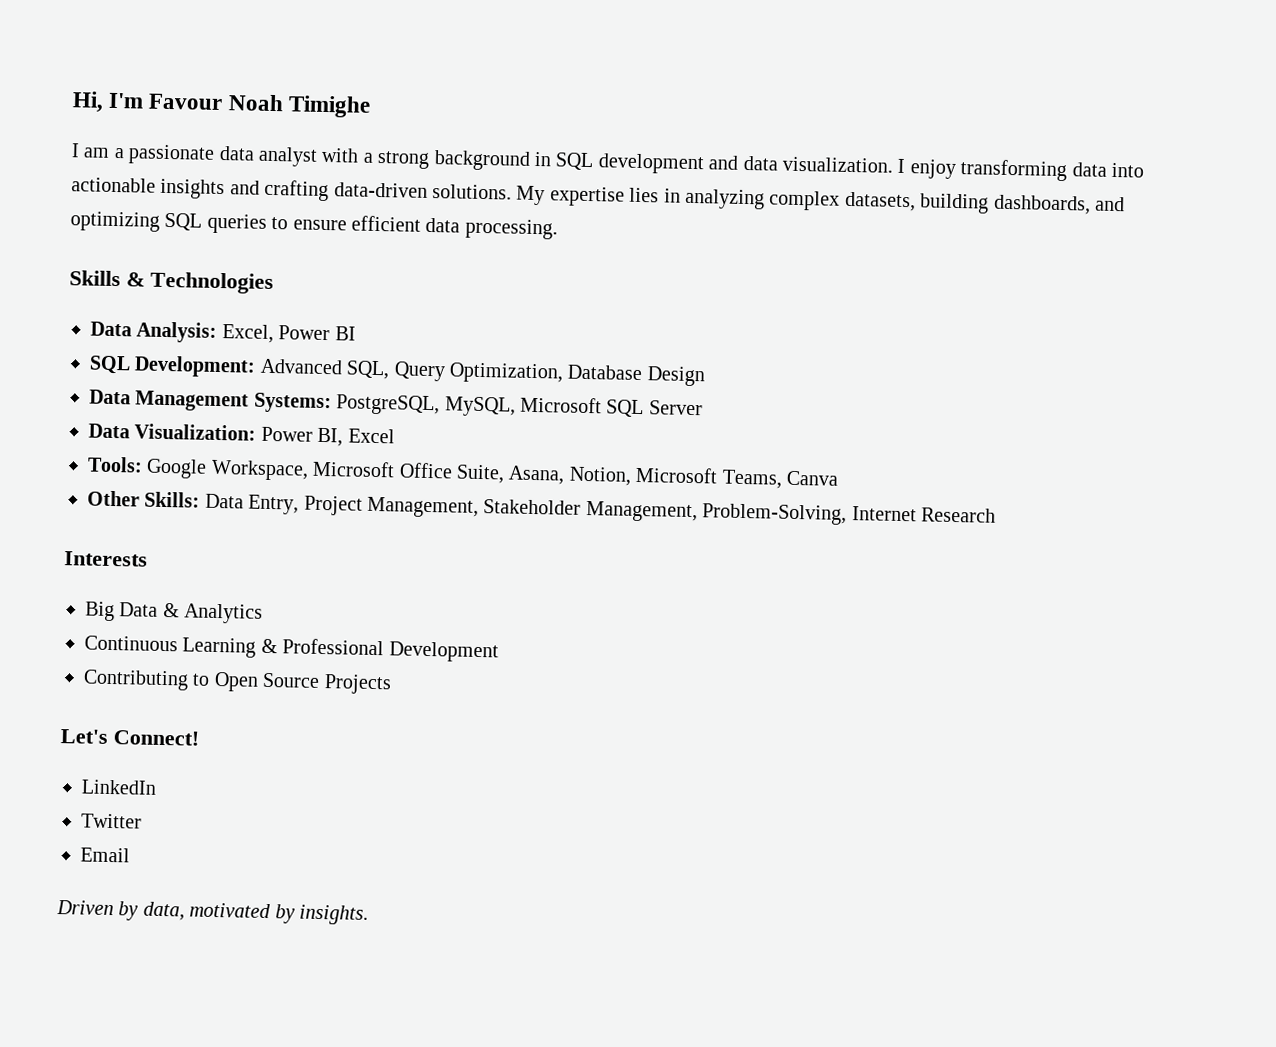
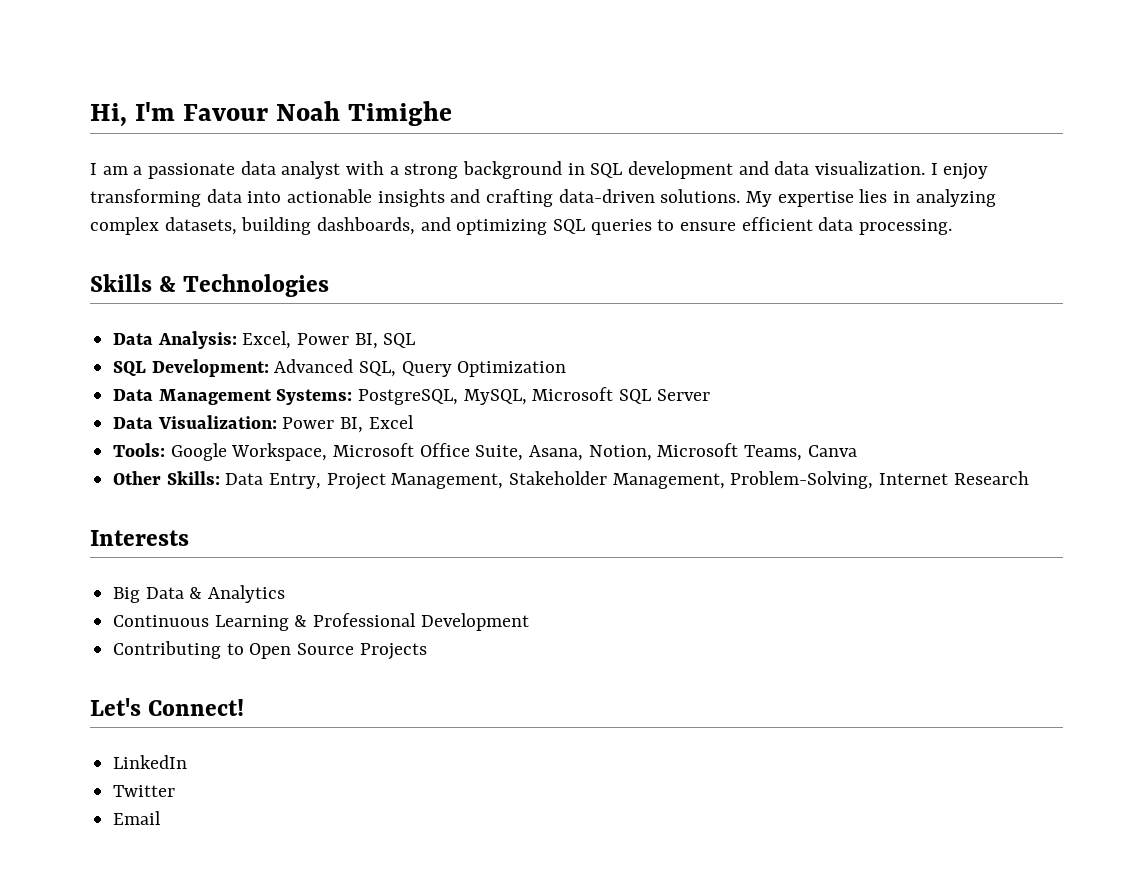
- Data Analysis: Excel, Power BI
+ Data Analysis: Excel, Power BI, SQL
- SQL Development: Advanced SQL, Query Optimization, Database Design
+ SQL Development: Advanced SQL, Query Optimization
- Driven by data, motivated by insights.

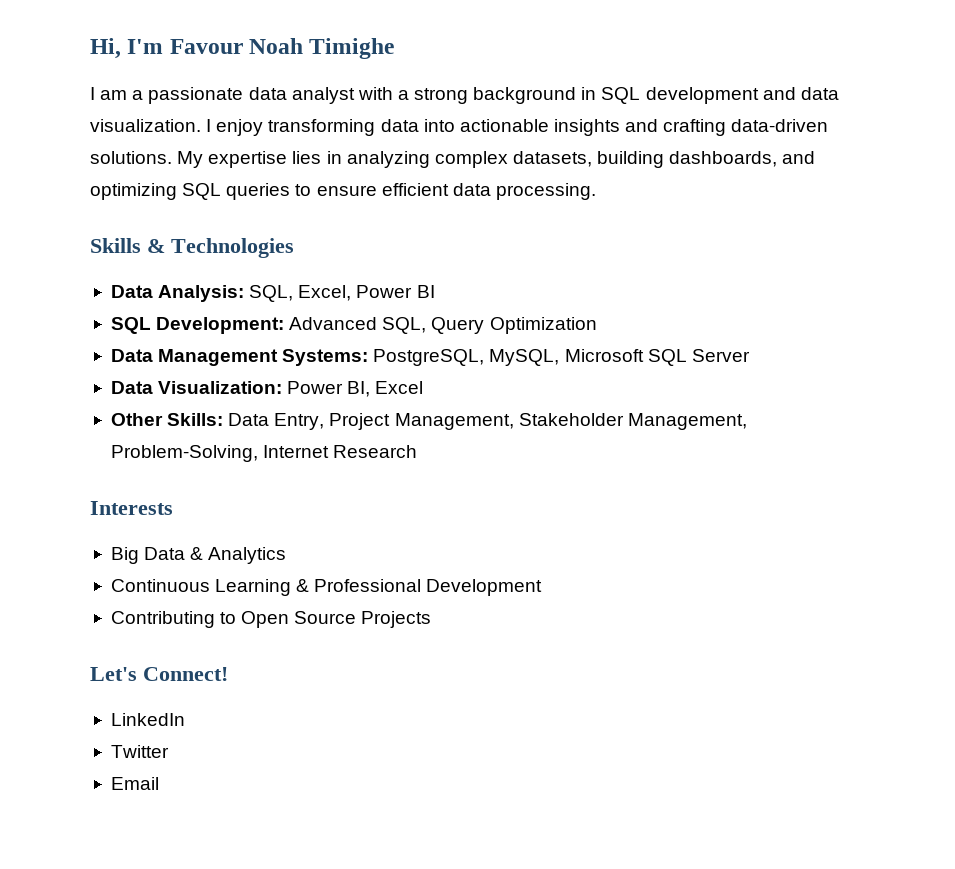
- Data Analysis: Excel, Power BI, SQL
+ Data Analysis: SQL, Excel, Power BI
- Tools: Google Workspace, Microsoft Office Suite, Asana, Notion, Microsoft Teams, Canva

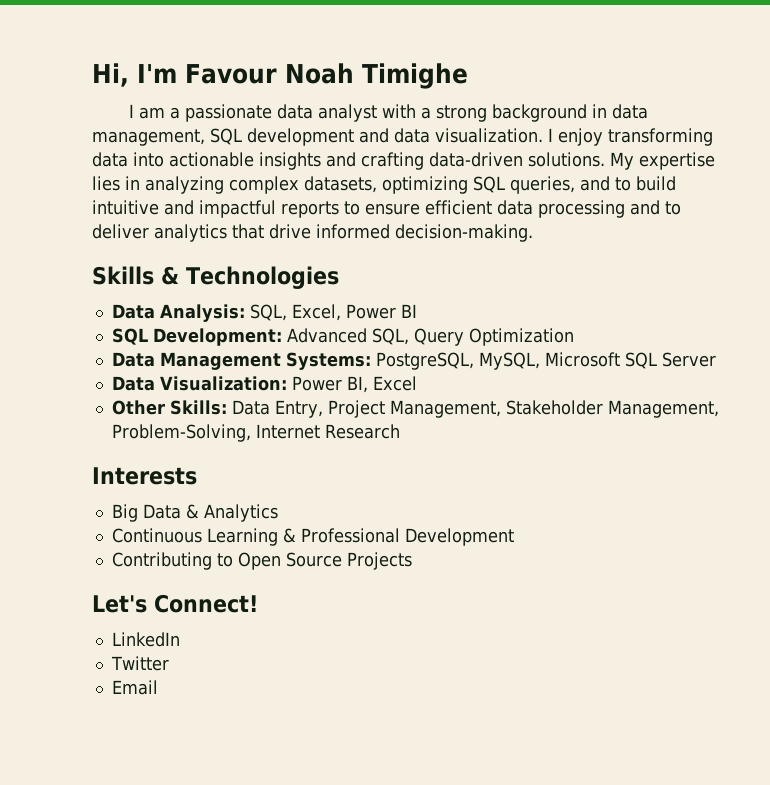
- I am a passionate data analyst with a strong background in SQL development and data visualization.
+ I am a passionate data analyst with a strong background in data management, SQL development and data visualization.
- My expertise lies in analyzing complex datasets, building dashboards, and optimizing SQL queries to ensure efficient data processing.
+ My expertise lies in analyzing complex datasets, optimizing SQL queries, and to build intuitive and impactful reports to ensure efficient data processing and to deliver analytics that drive informed decision-making.

